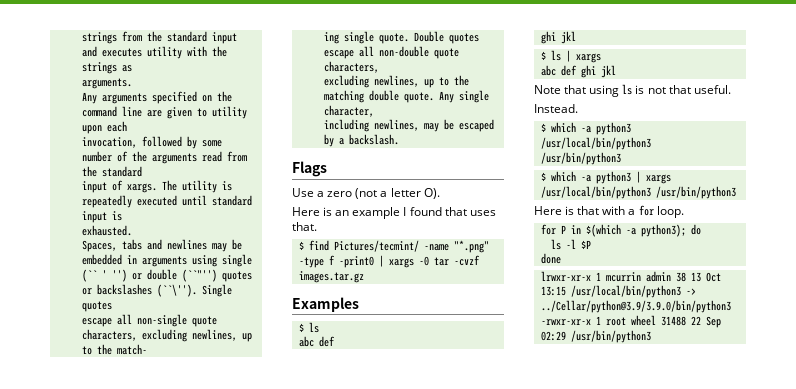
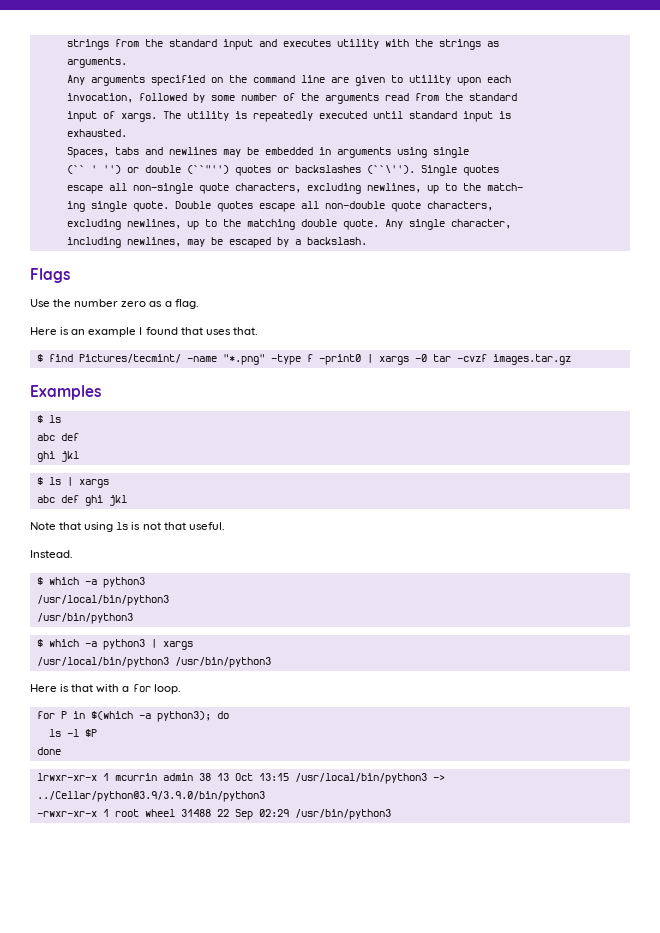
- Use a zero (not a letter O).
+ Use the number zero as a flag.

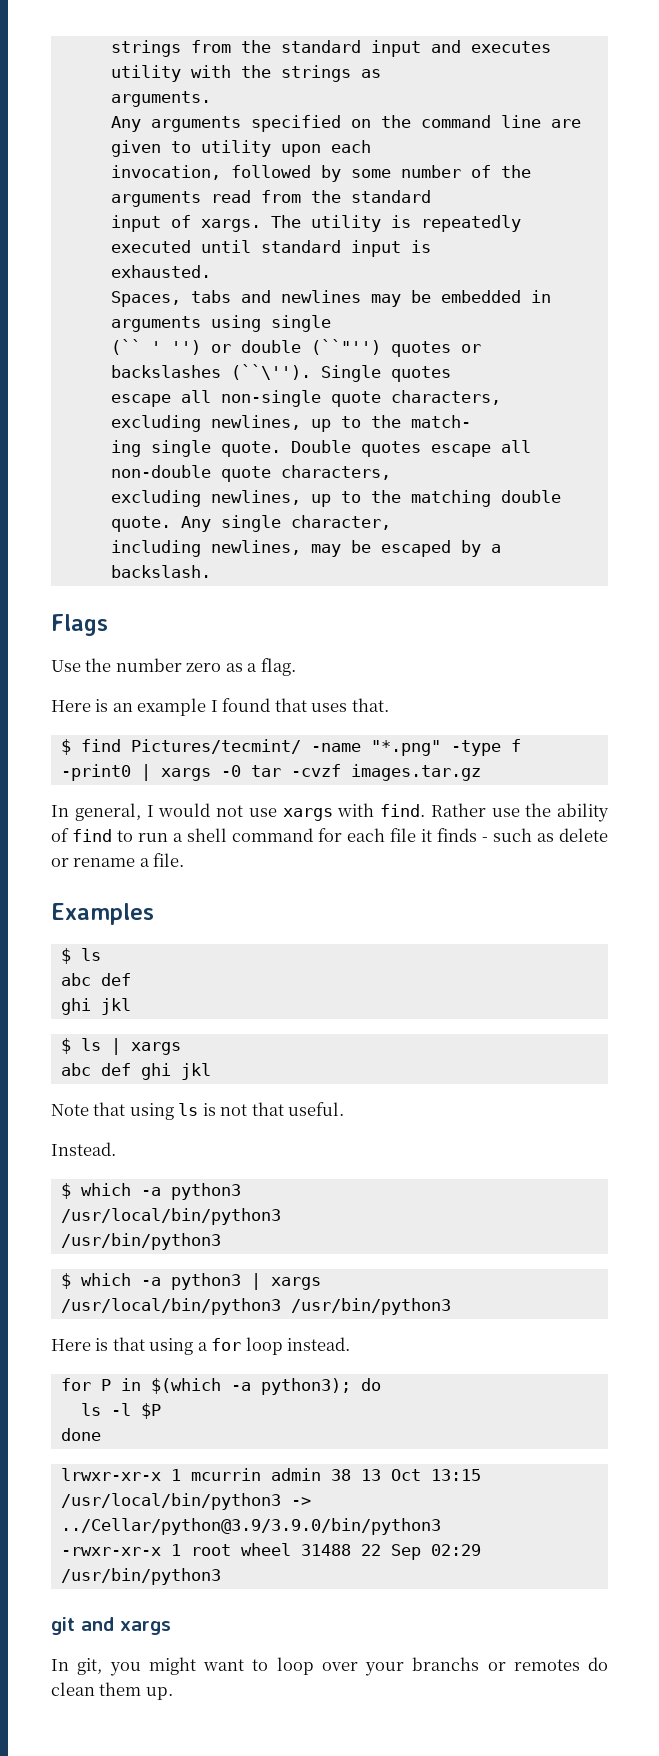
+ In general, I would not use xargs with find. Rather use the ability of find to run a shell command for each file it finds - such as delete or rename a file.
- Here is that with a for loop.
+ Here is that using a for loop instead.
+ git and xargs
+ In git, you might want to loop over your branchs or remotes do clean them up.

